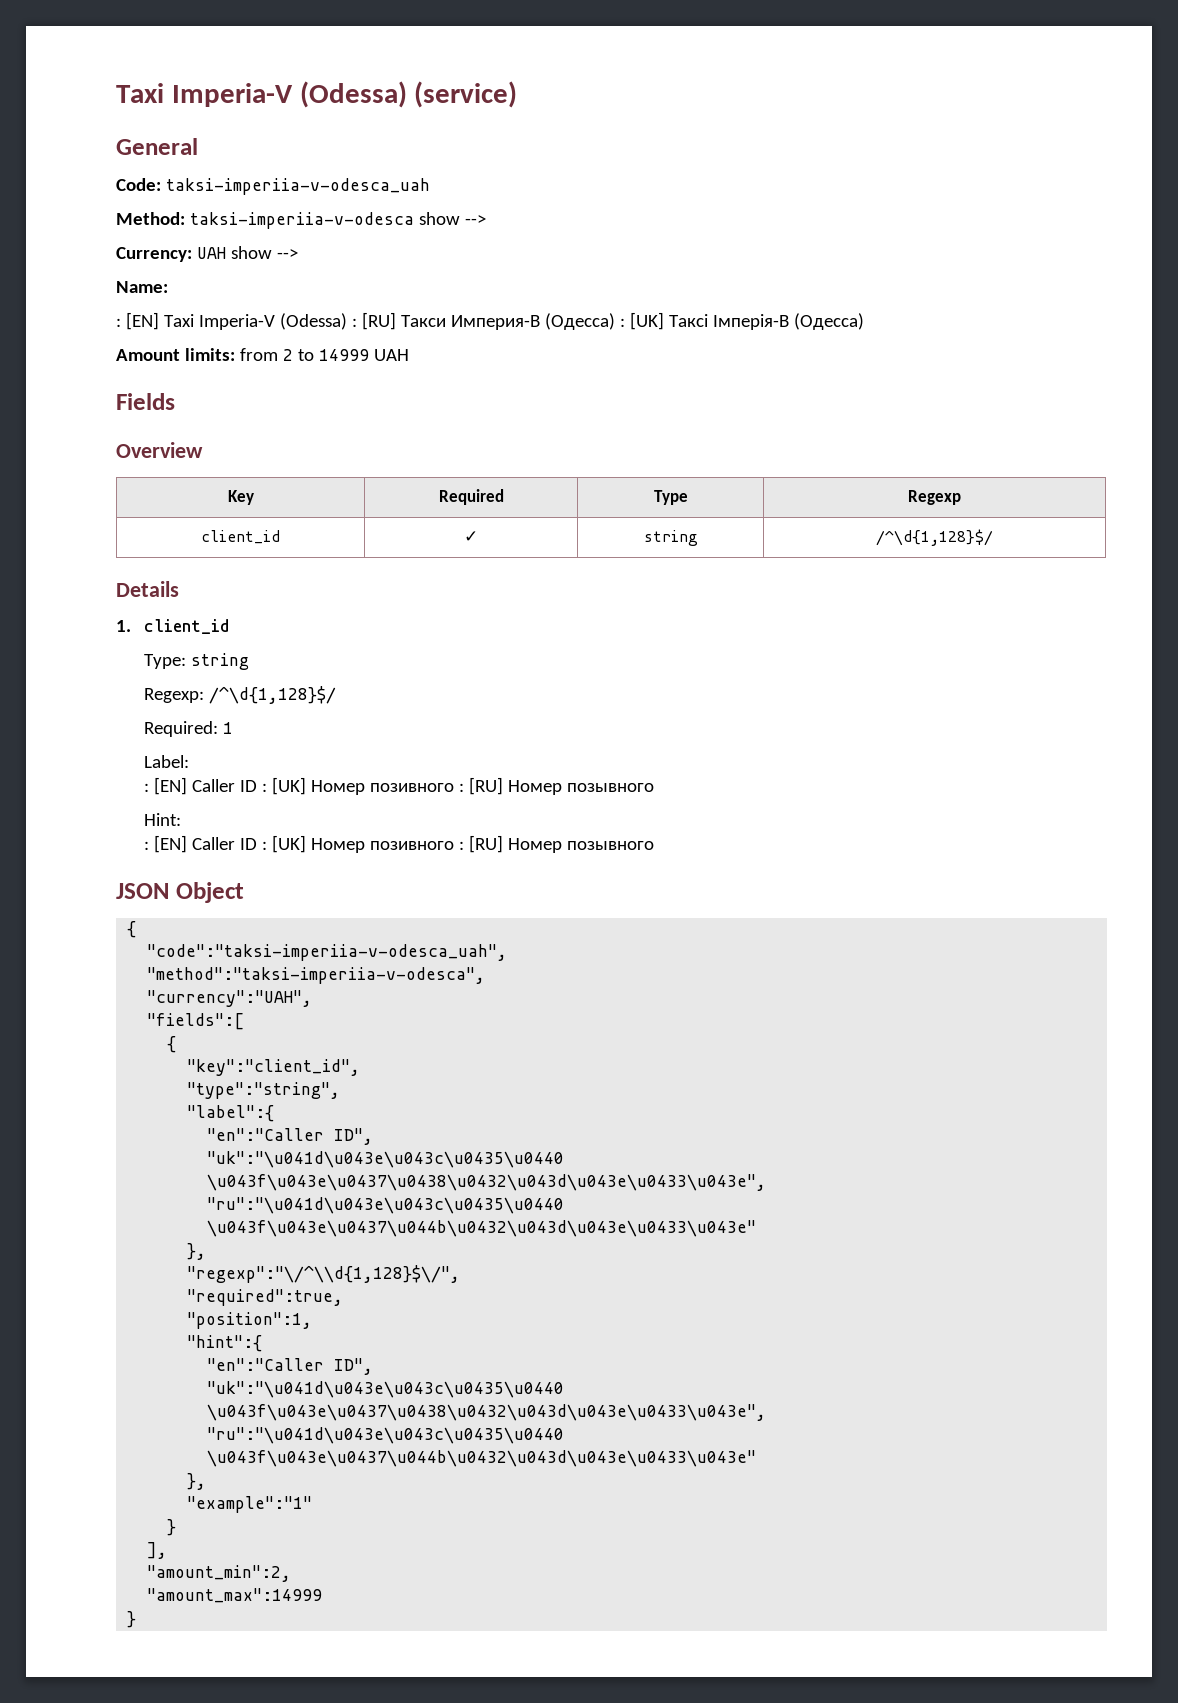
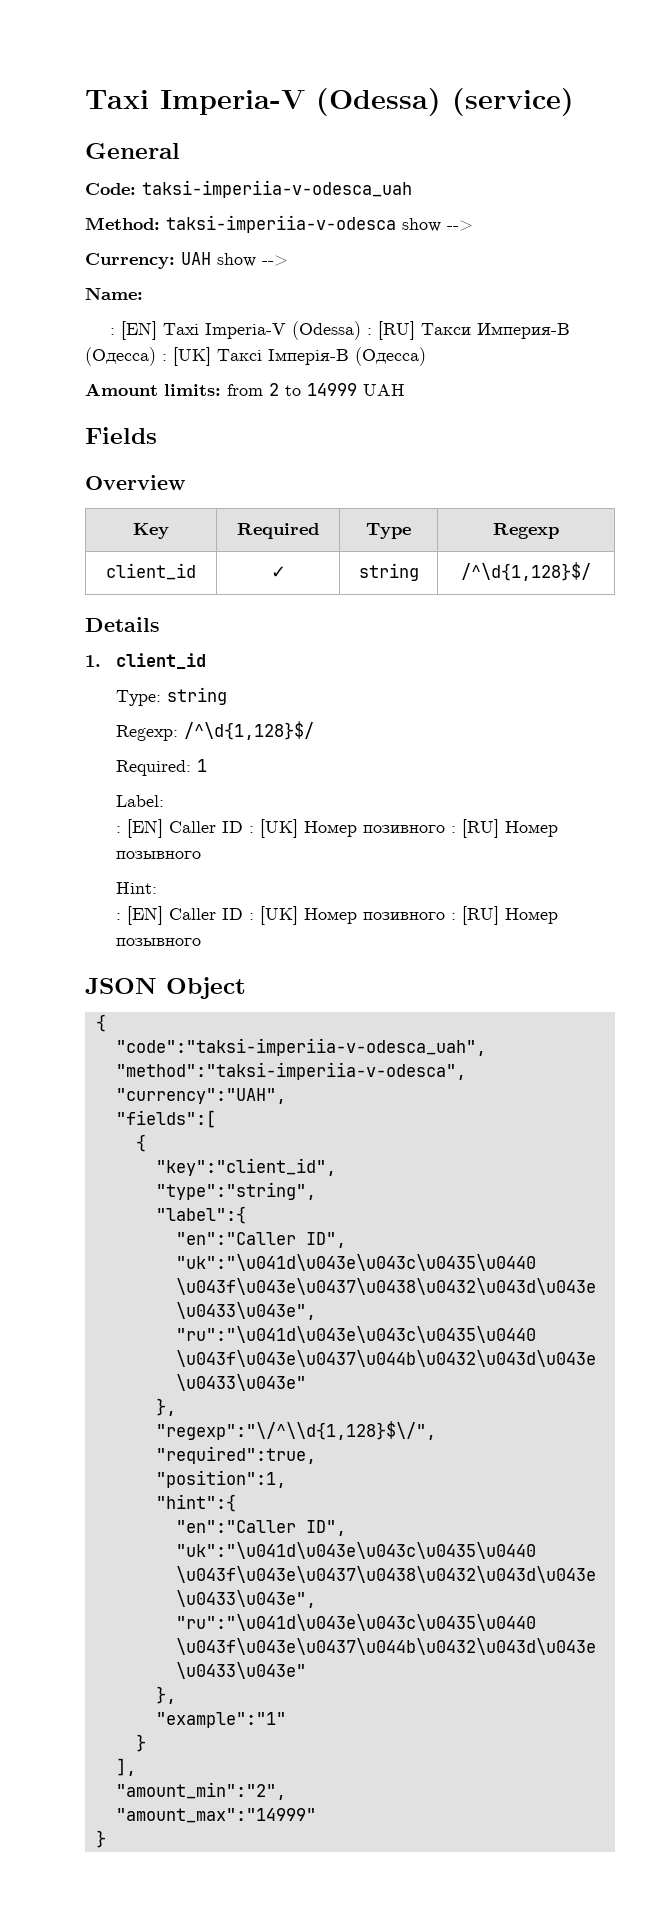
- "amount_min":2,
- "amount_max":14999
+ "amount_min":"2",
+ "amount_max":"14999"

